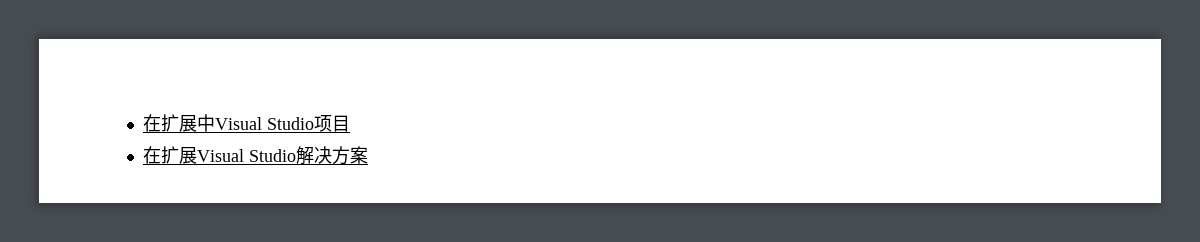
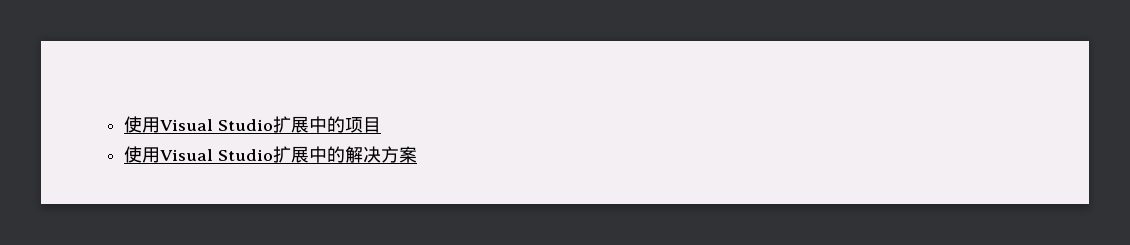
- 在扩展中Visual Studio项目
- 在扩展Visual Studio解决方案
+ 使用Visual Studio扩展中的项目
+ 使用Visual Studio扩展中的解决方案

